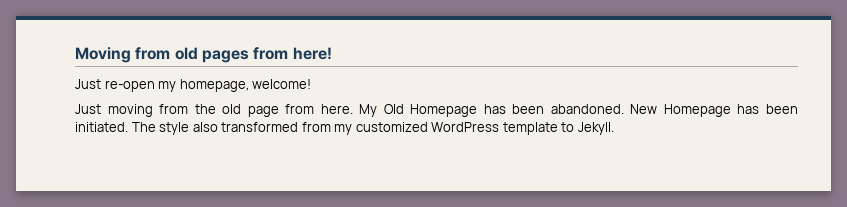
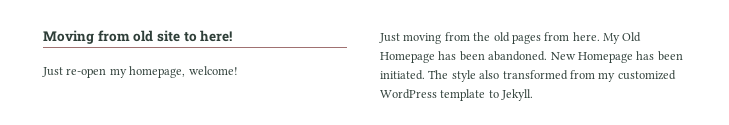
- Moving from old pages from here!
+ Moving from old site to here!
- Just moving from the old page from here.
+ Just moving from the old pages from here.

